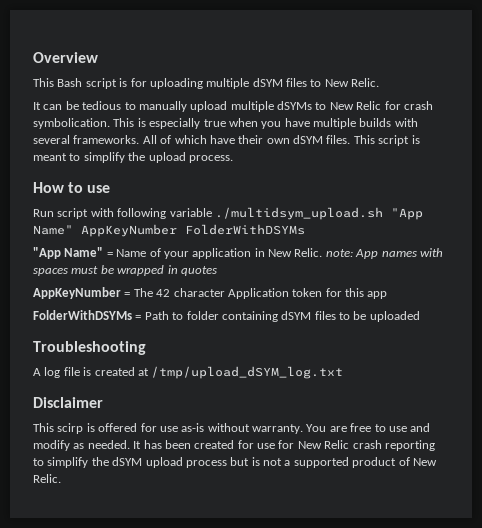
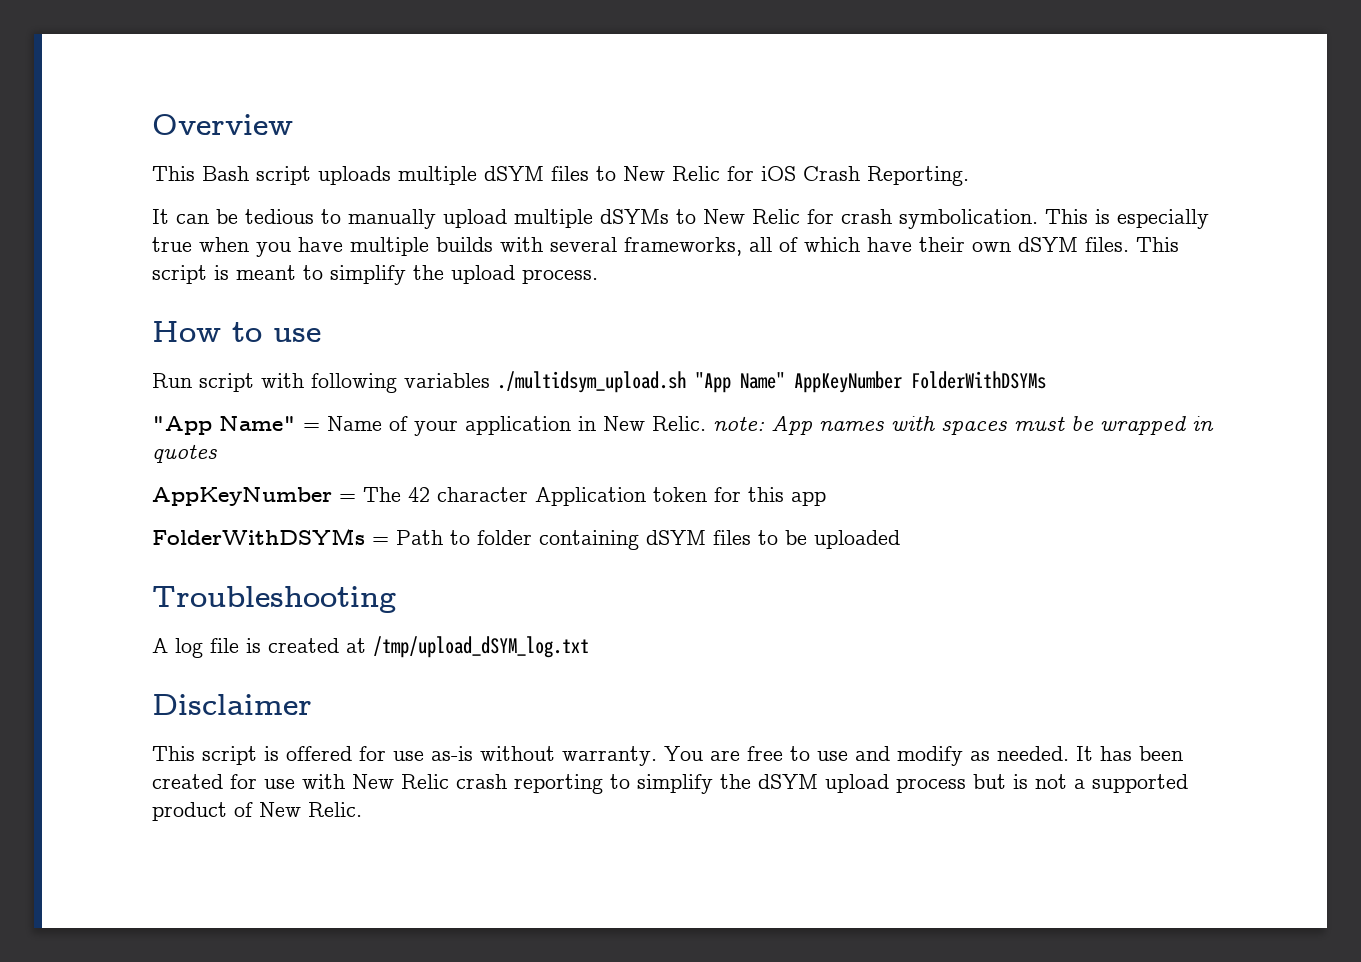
- This Bash script is for uploading multiple dSYM files to New Relic.
+ This Bash script uploads multiple dSYM files to New Relic for iOS Crash Reporting.
- This is especially true when you have multiple builds with several frameworks. All of which have their own dSYM files.
+ This is especially true when you have multiple builds with several frameworks, all of which have their own dSYM files.
- Run script with following variable ./multidsym_upload.sh "App Name" AppKeyNumber FolderWithDSYMs
+ Run script with following variables ./multidsym_upload.sh "App Name" AppKeyNumber FolderWithDSYMs
- This scirp is offered for use as-is without warranty.
+ This script is offered for use as-is without warranty.
- It has been created for use for New Relic crash reporting to simplify the dSYM upload process but is not a supported product of New Relic.
+ It has been created for use with New Relic crash reporting to simplify the dSYM upload process but is not a supported product of New Relic.

